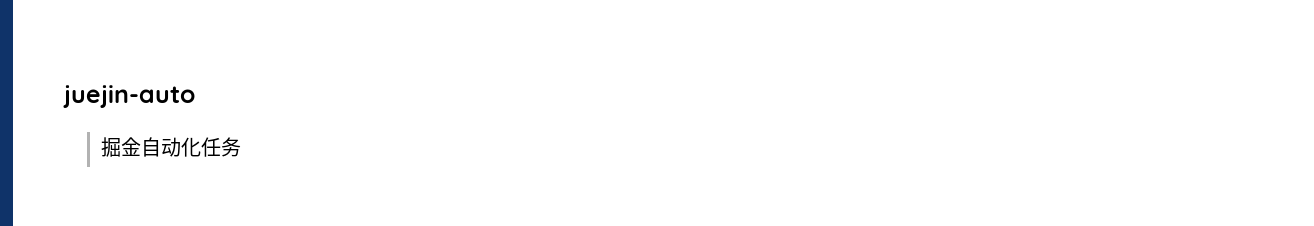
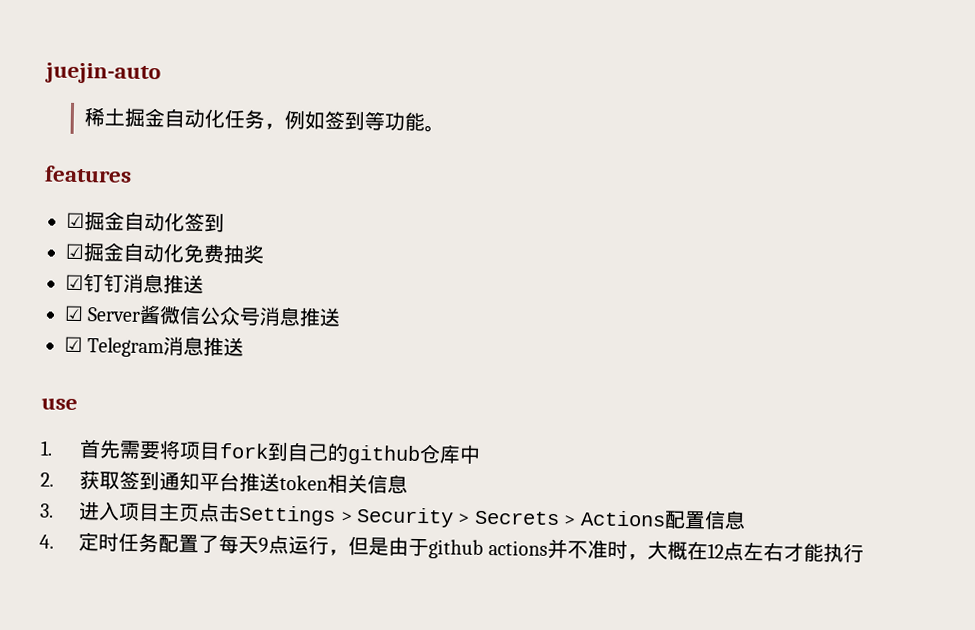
- 掘金自动化任务
+ 稀土掘金自动化任务，例如签到等功能。
+ features
+ ☑掘金自动化签到
+ ☑掘金自动化免费抽奖
+ ☑钉钉消息推送
+ ☑ Server酱微信公众号消息推送
+ ☑ Telegram消息推送
+ use
+ 1.首先需要将项目fork到自己的github仓库中
+ 2.获取签到通知平台推送token相关信息
+ 3.进入项目主页点击Settings > Security > Secrets > Actions配置信息
+ 4.定时任务配置了每天9点运行，但是由于github actions并不准时，大概在12点左右才能执行

